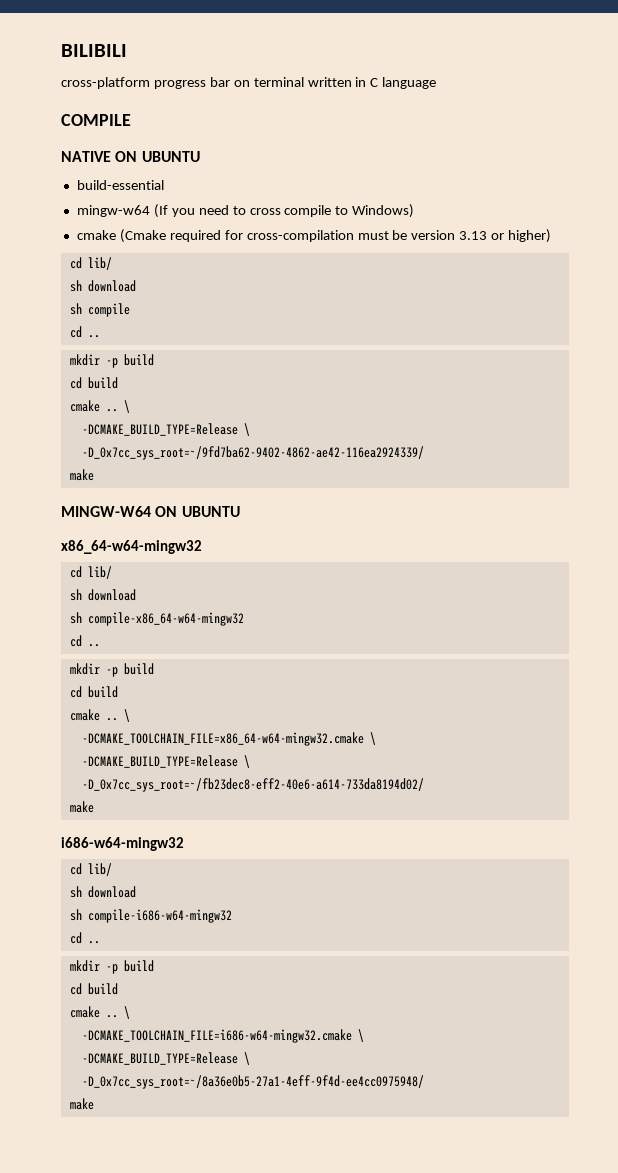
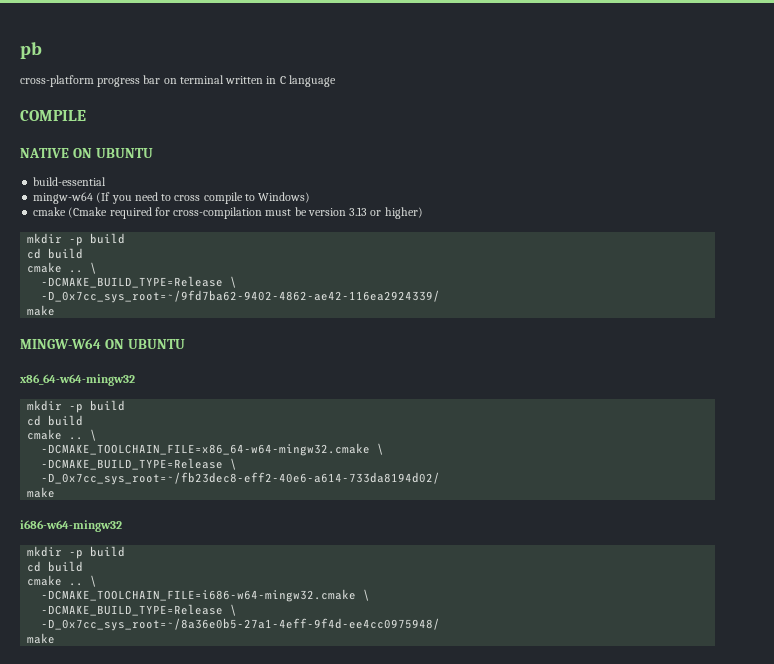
- BILIBILI
+ pb
  cmake (Cmake required for cross-compilation must be version 3.13 or higher)
- cd lib/
- sh download
- sh compile
- cd ..
  x86_64-w64-mingw32
- cd lib/
- sh download
- sh compile-x86_64-w64-mingw32
- cd ..
  i686-w64-mingw32
- cd lib/
- sh download
- sh compile-i686-w64-mingw32
- cd ..

